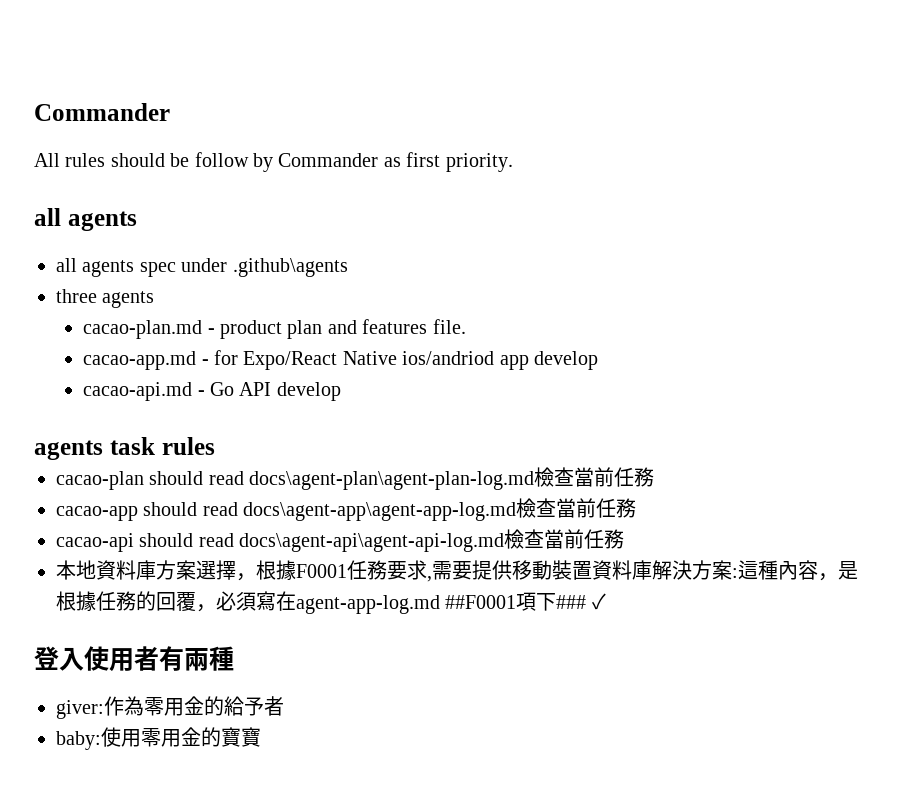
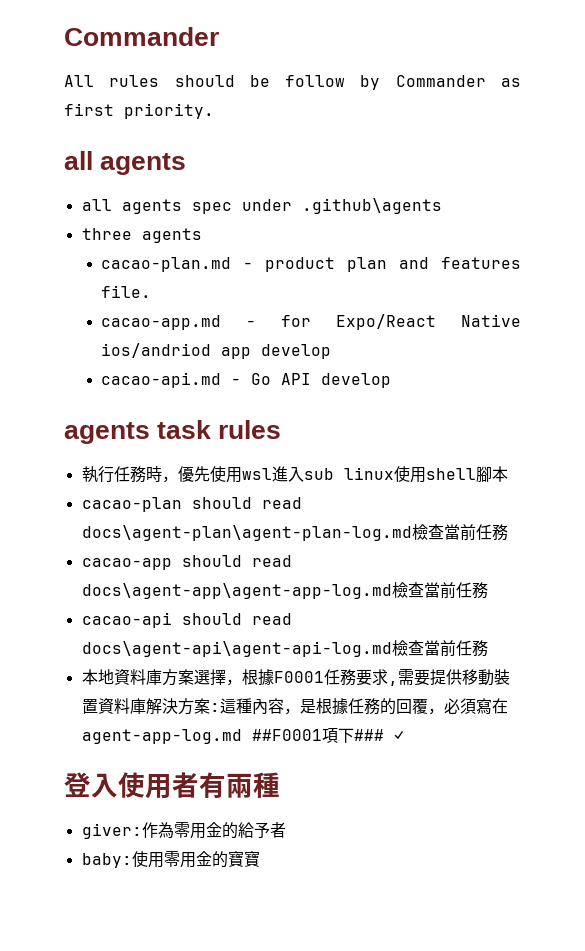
+ 執行任務時，優先使用wsl進入sub linux使用shell腳本

